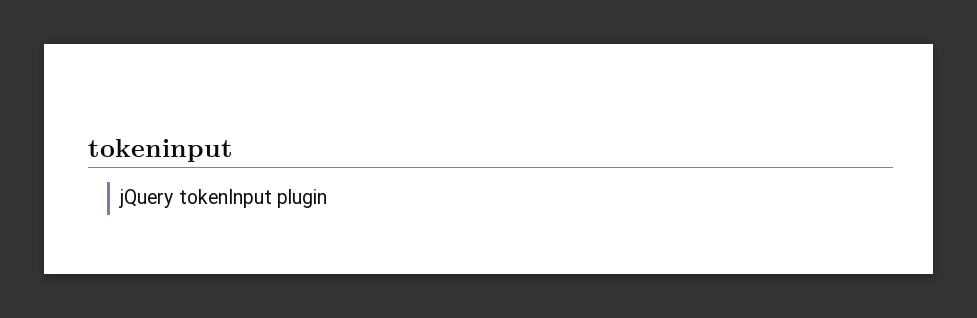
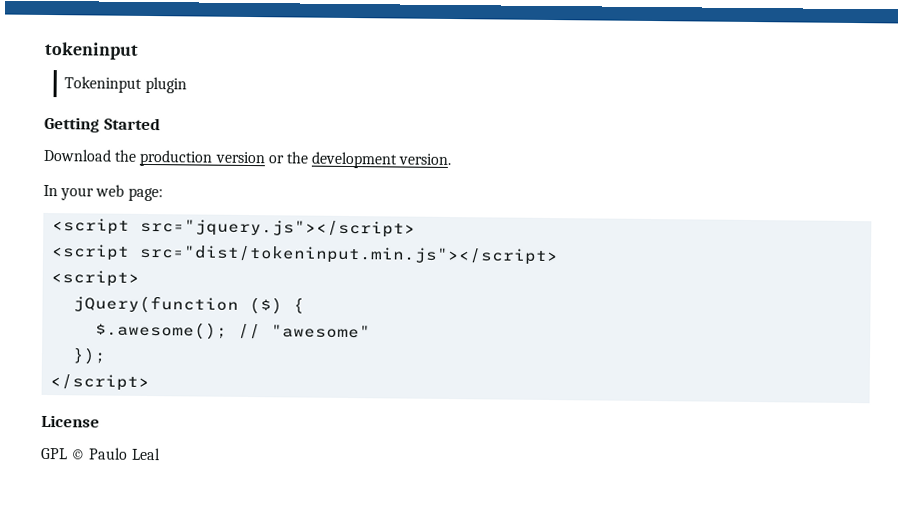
- jQuery tokenInput plugin
+ Tokeninput plugin
+ Getting Started
+ Download the production version or the development version.
+ In your web page:
+ <script src="jquery.js"></script>
+ <script src="dist/tokeninput.min.js"></script>
+ <script>
+ jQuery(function ($) {
+ $.awesome(); // "awesome"
+ });
+ </script>
+ License
+ GPL © Paulo Leal

